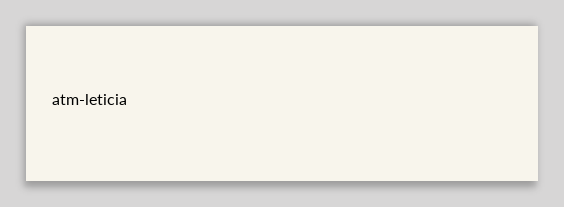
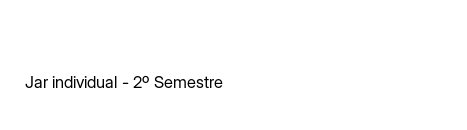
- atm-leticia
+ Jar individual - 2º Semestre

